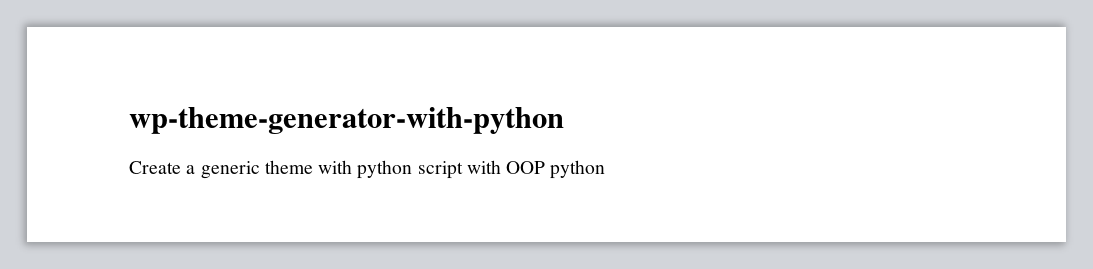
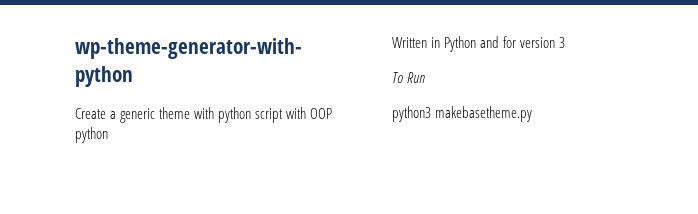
+ Written in Python and for version 3
+ To Run
+ python3 makebasetheme.py

